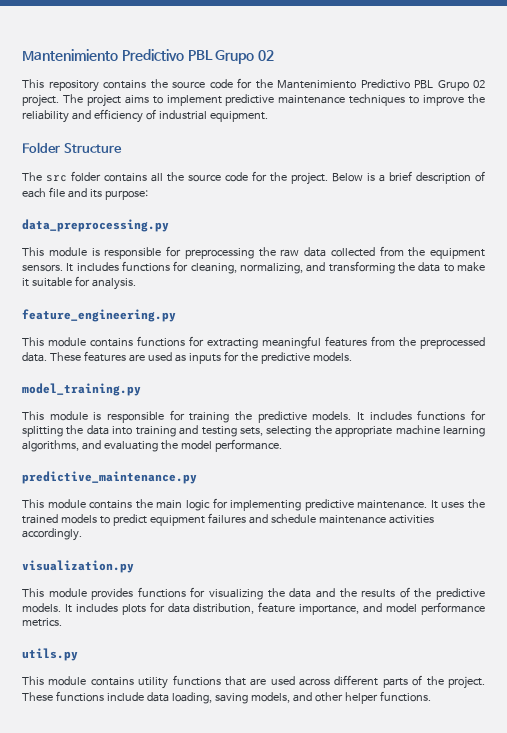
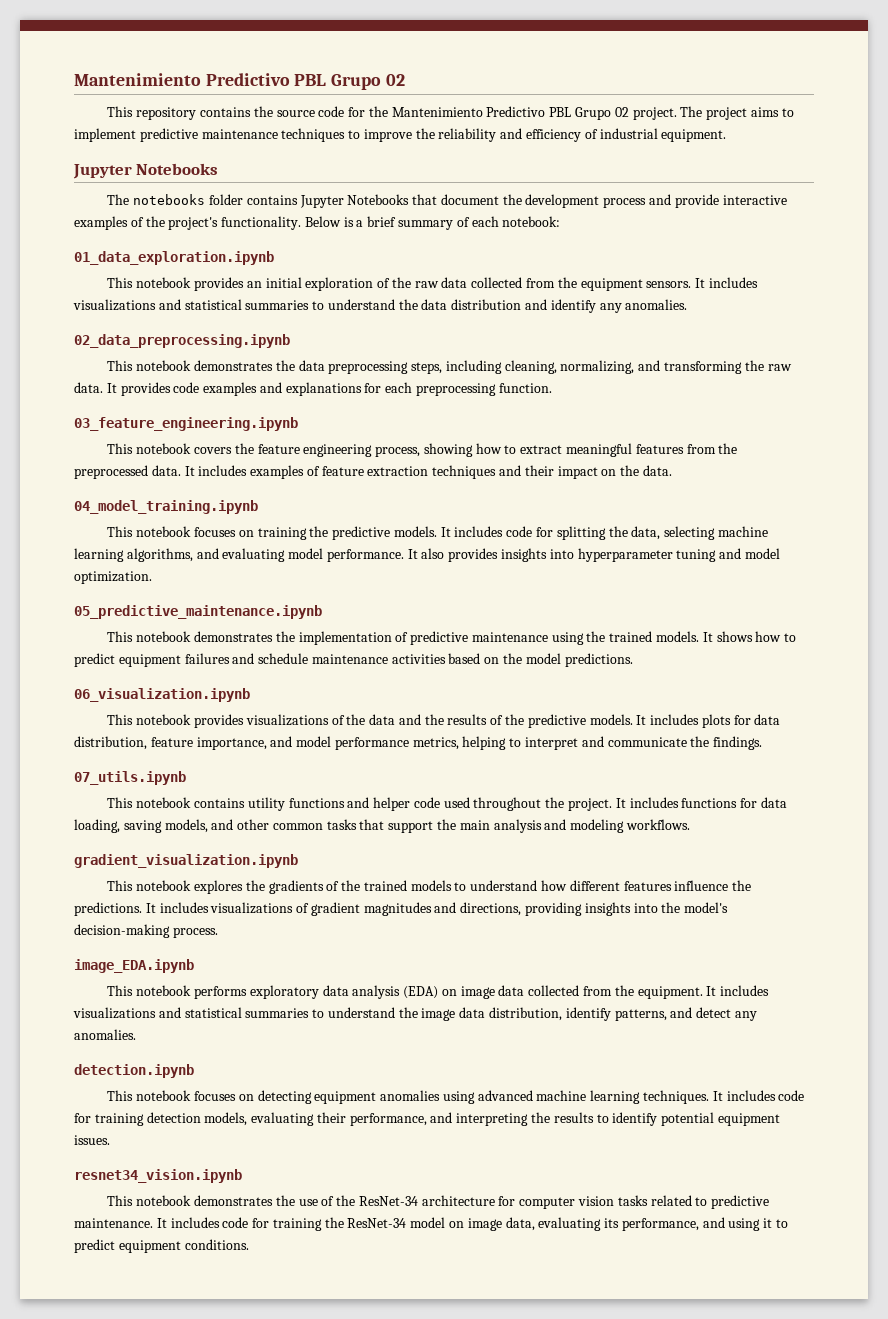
  The project aims to implement predictive maintenance techniques to improve the reliability and efficiency of industrial equipment.
- Folder Structure
- The src folder contains all the source code for the project.
+ Jupyter Notebooks
+ The notebooks folder contains Jupyter Notebooks that document the development process and provide interactive examples of the project's functionality.
- Below is a brief description of each file and its purpose:
- data_preprocessing.py
- This module is responsible for preprocessing the raw data collected from the equipment sensors.
+ Below is a brief summary of each notebook:
+ 01_data_exploration.ipynb
+ This notebook provides an initial exploration of the raw data collected from the equipment sensors.
- It includes functions for cleaning, normalizing, and transforming the data to make it suitable for analysis.
- feature_engineering.py
- This module contains functions for extracting meaningful features from the preprocessed data.
+ It includes visualizations and statistical summaries to understand the data distribution and identify any anomalies.
+ 02_data_preprocessing.ipynb
+ This notebook demonstrates the data preprocessing steps, including cleaning, normalizing, and transforming the raw data. It provides code examples and explanations for each preprocessing function.
+ 03_feature_engineering.ipynb
+ This notebook covers the feature engineering process, showing how to extract meaningful features from the preprocessed data.
- These features are used as inputs for the predictive models.
- model_training.py
- This module is responsible for training the predictive models.
+ It includes examples of feature extraction techniques and their impact on the data.
+ 04_model_training.ipynb
+ This notebook focuses on training the predictive models.
- It includes functions for splitting the data into training and testing sets, selecting the appropriate machine learning algorithms, and evaluating the model performance.
- predictive_maintenance.py
- This module contains the main logic for implementing predictive maintenance. It uses the trained models to predict equipment failures and schedule maintenance activities accordingly.
- visualization.py
- This module provides functions for visualizing the data and the results of the predictive models.
+ It includes code for splitting the data, selecting machine learning algorithms, and evaluating model performance. It also provides insights into hyperparameter tuning and model optimization.
+ 05_predictive_maintenance.ipynb
+ This notebook demonstrates the implementation of predictive maintenance using the trained models. It shows how to predict equipment failures and schedule maintenance activities based on the model predictions.
+ 06_visualization.ipynb
+ This notebook provides visualizations of the data and the results of the predictive models.
- It includes plots for data distribution, feature importance, and model performance metrics.
- utils.py
- This module contains utility functions that are used across different parts of the project. These functions include data loading, saving models, and other helper functions.
+ It includes plots for data distribution, feature importance, and model performance metrics, helping to interpret and communicate the findings.
+ 07_utils.ipynb
+ This notebook contains utility functions and helper code used throughout the project. It includes functions for data loading, saving models, and other common tasks that support the main analysis and modeling workflows.
+ gradient_visualization.ipynb
+ This notebook explores the gradients of the trained models to understand how different features influence the predictions. It includes visualizations of gradient magnitudes and directions, providing insights into the model's decision-making process.
+ image_EDA.ipynb
+ This notebook performs exploratory data analysis (EDA) on image data collected from the equipment. It includes visualizations and statistical summaries to understand the image data distribution, identify patterns, and detect any anomalies.
+ detection.ipynb
+ This notebook focuses on detecting equipment anomalies using advanced machine learning techniques. It includes code for training detection models, evaluating their performance, and interpreting the results to identify potential equipment issues.
+ resnet34_vision.ipynb
+ This notebook demonstrates the use of the ResNet-34 architecture for computer vision tasks related to predictive maintenance. It includes code for training the ResNet-34 model on image data, evaluating its performance, and using it to predict equipment conditions.

